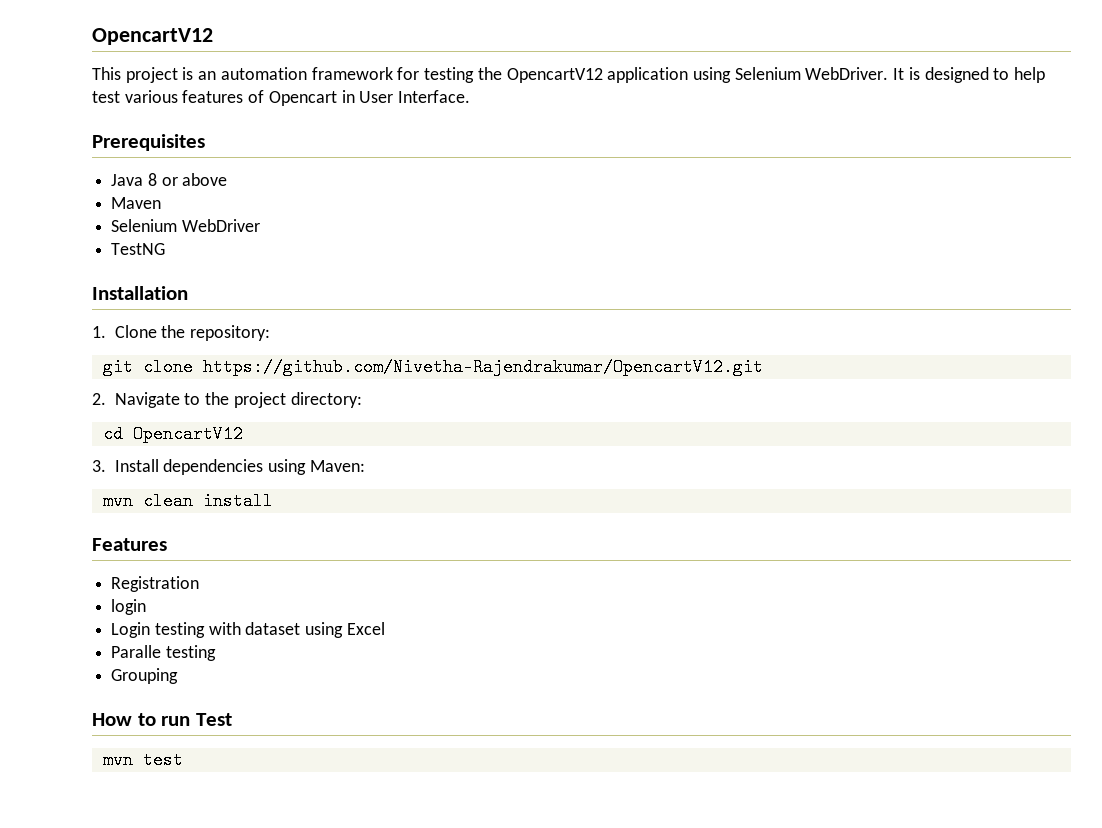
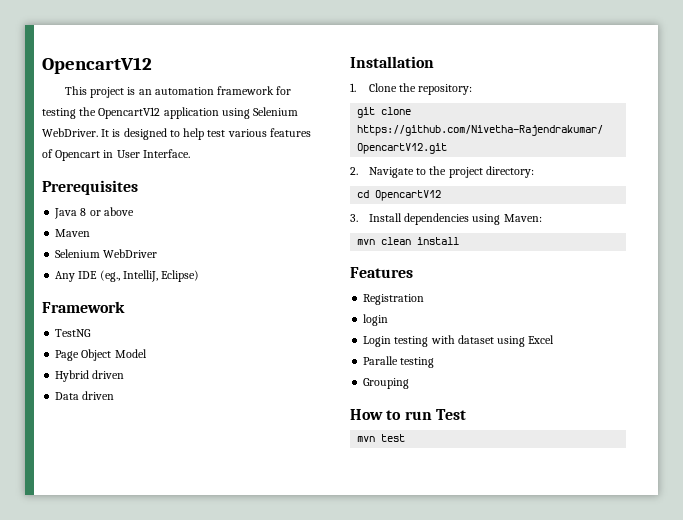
+ Any IDE (eg., IntelliJ, Eclipse)
+ Framework
  TestNG
+ Page Object Model
+ Hybrid driven
+ Data driven

